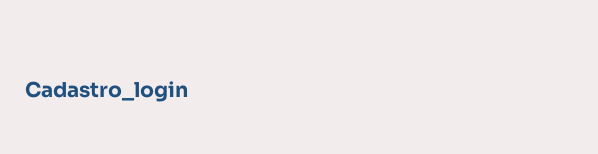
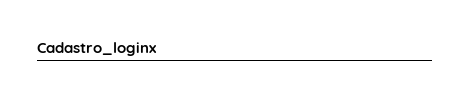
- Cadastro_login
+ Cadastro_loginx

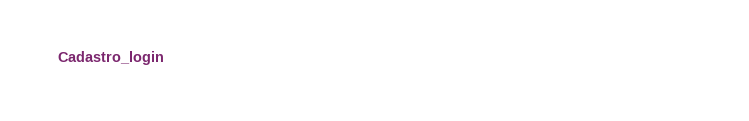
- Cadastro_loginx
+ Cadastro_login

